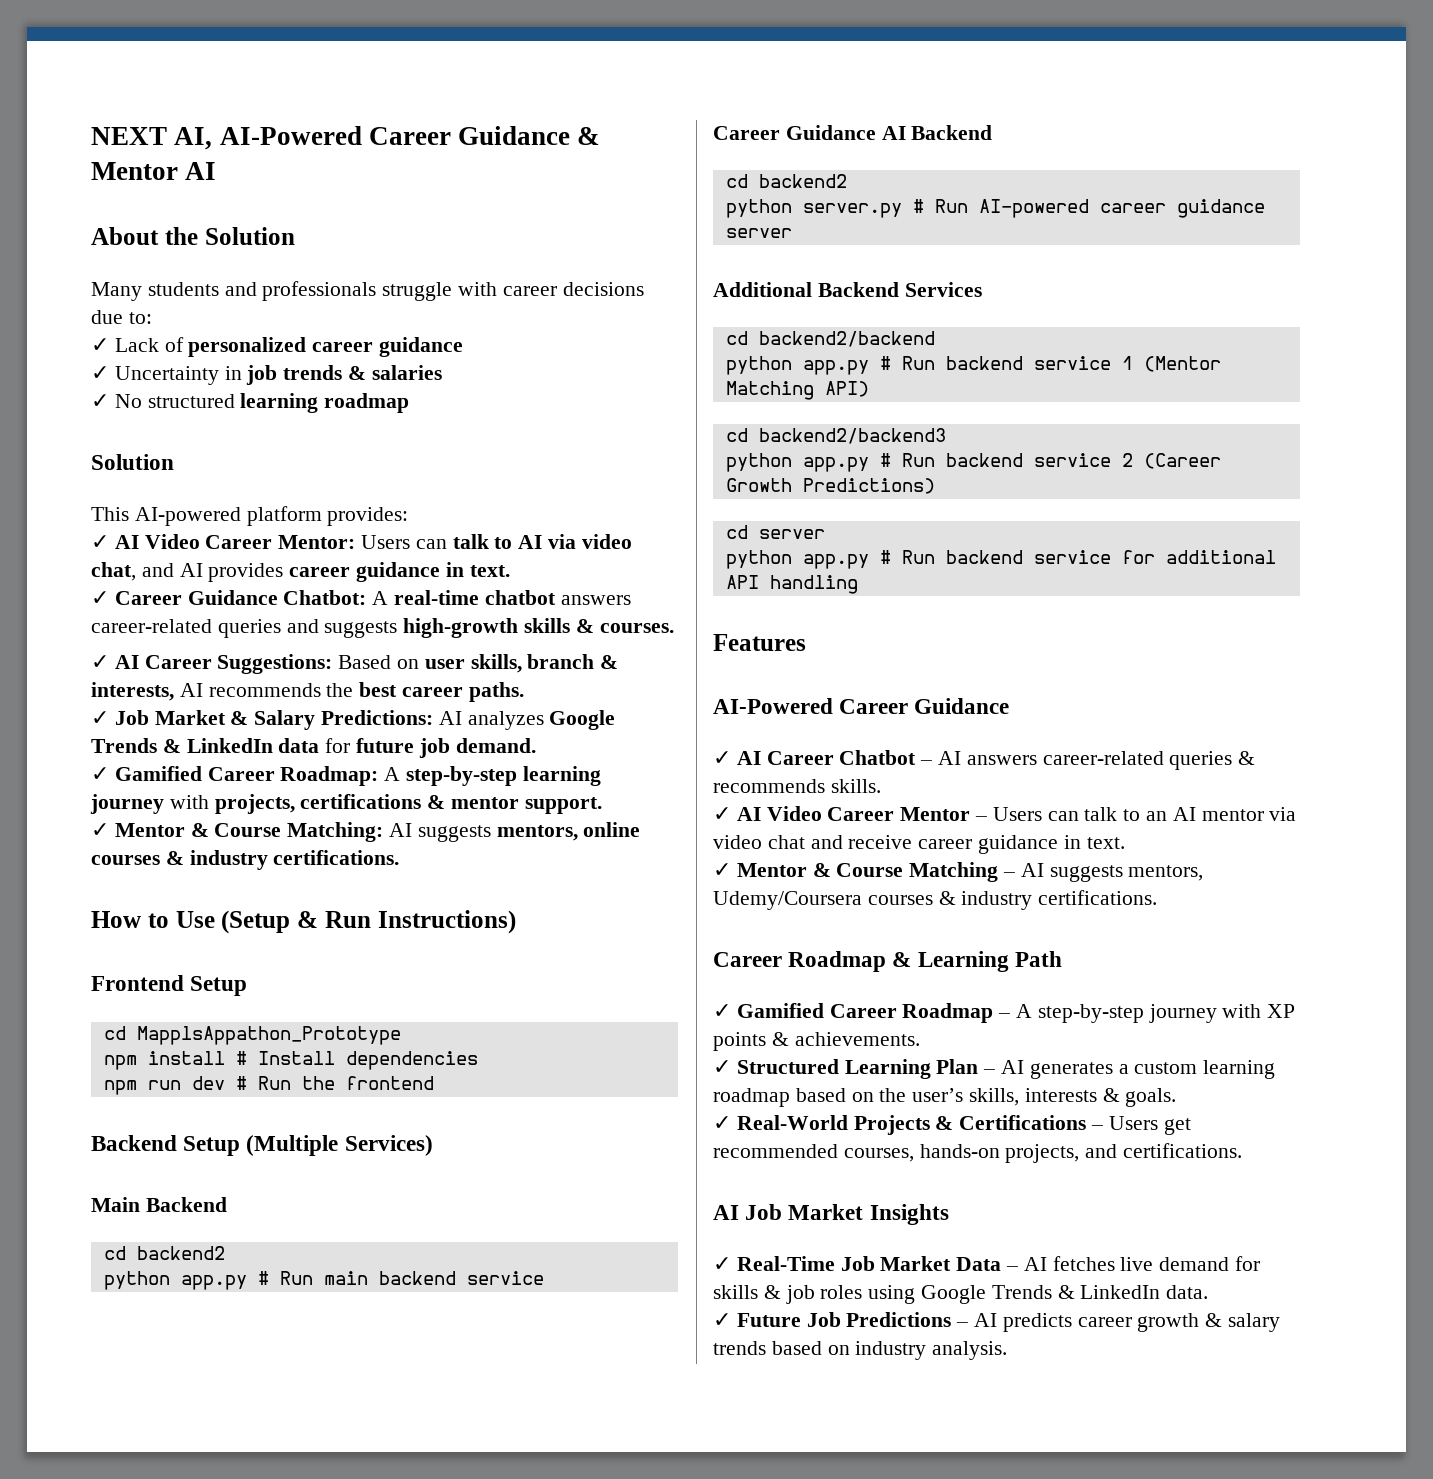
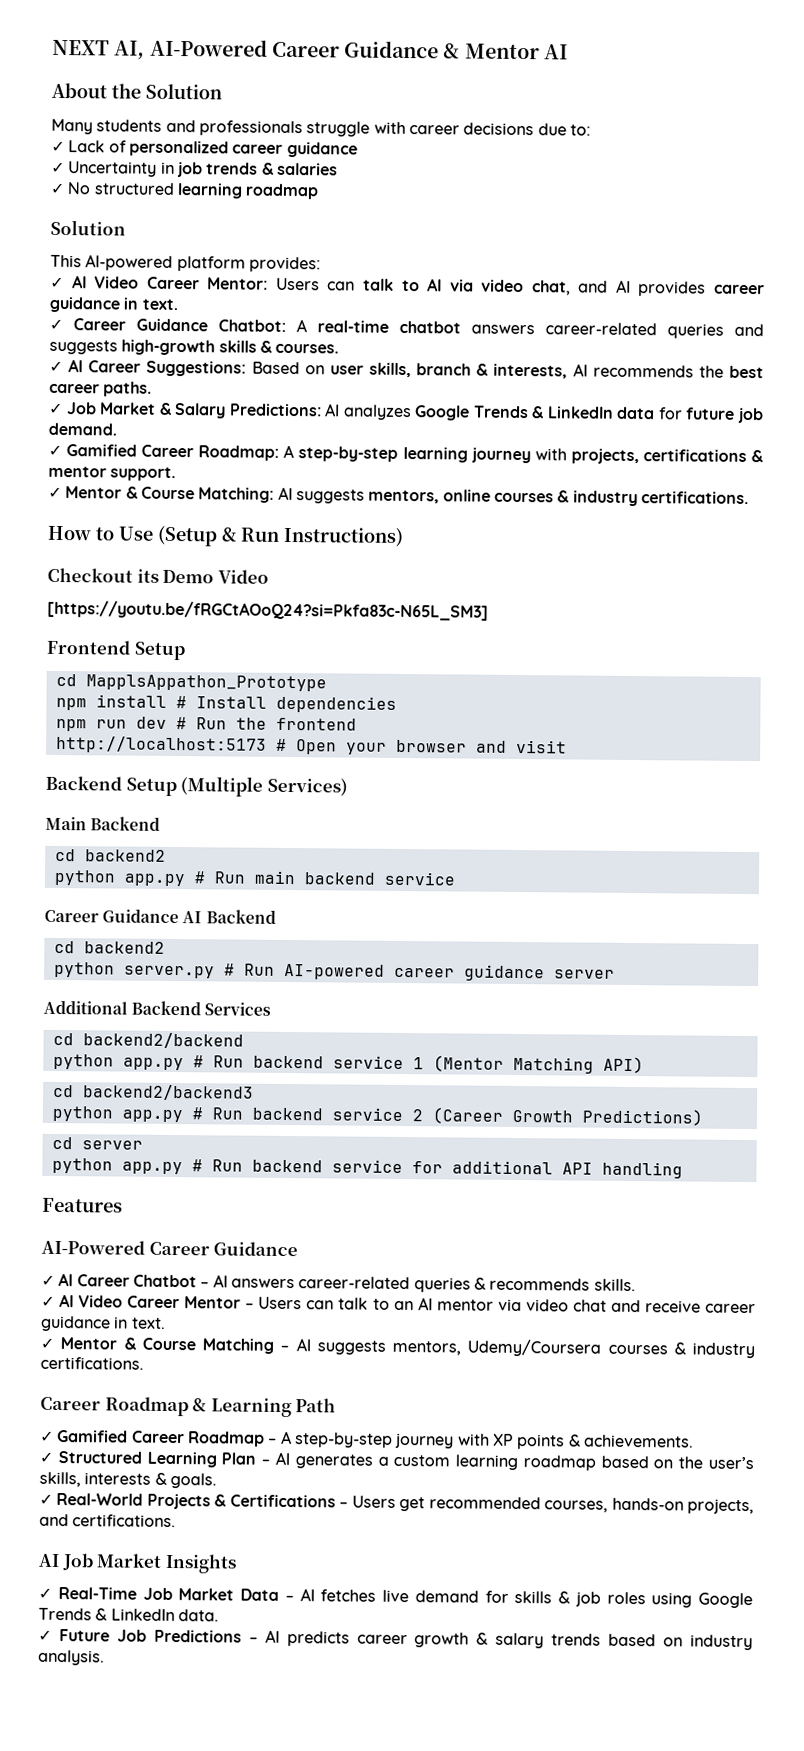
+ Checkout its Demo Video
+ [https://youtu.be/fRGCtAOoQ24?si=Pkfa83c-N65L_SM3]
+ http://localhost:5173 # Open your browser and visit

